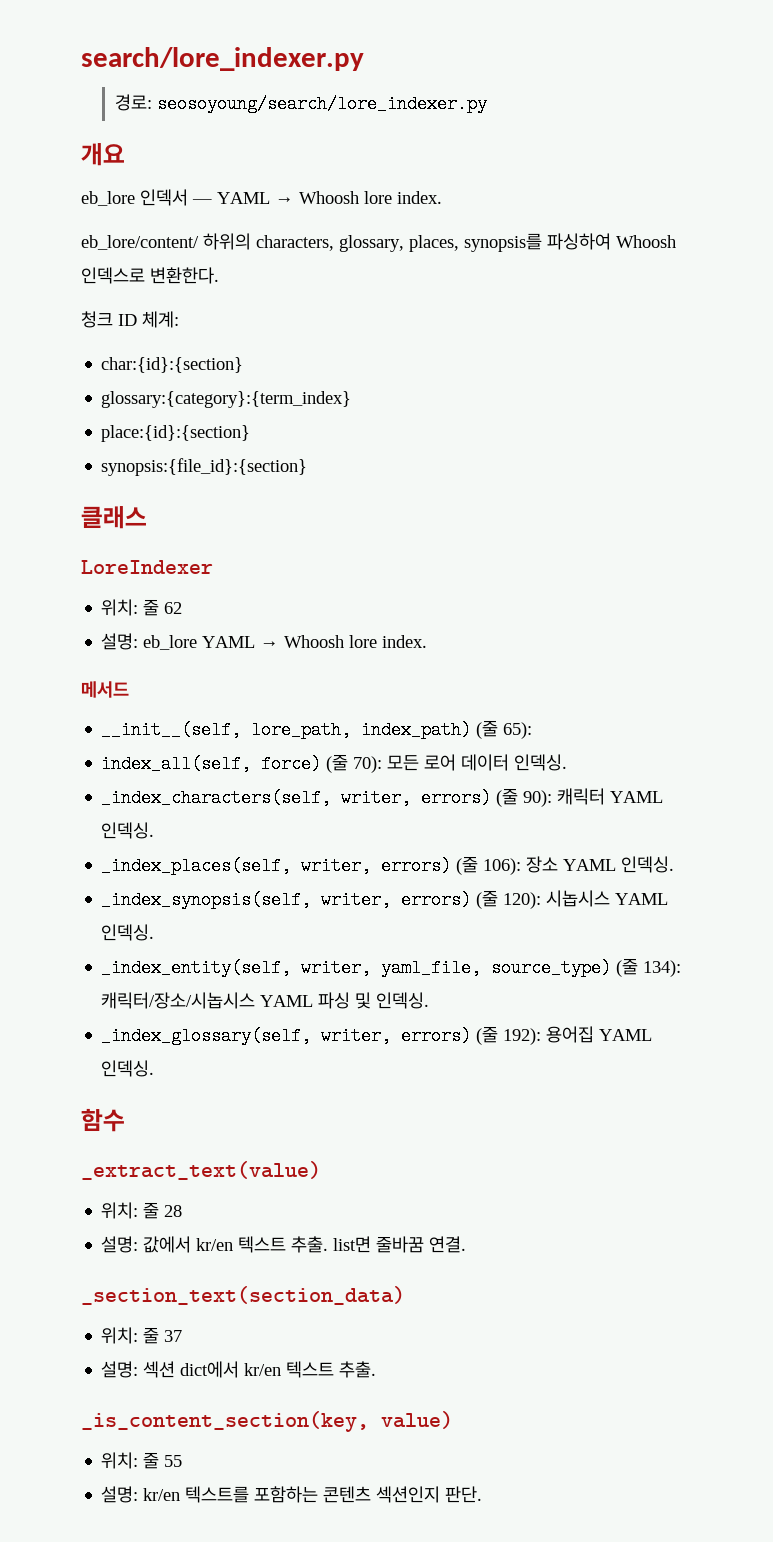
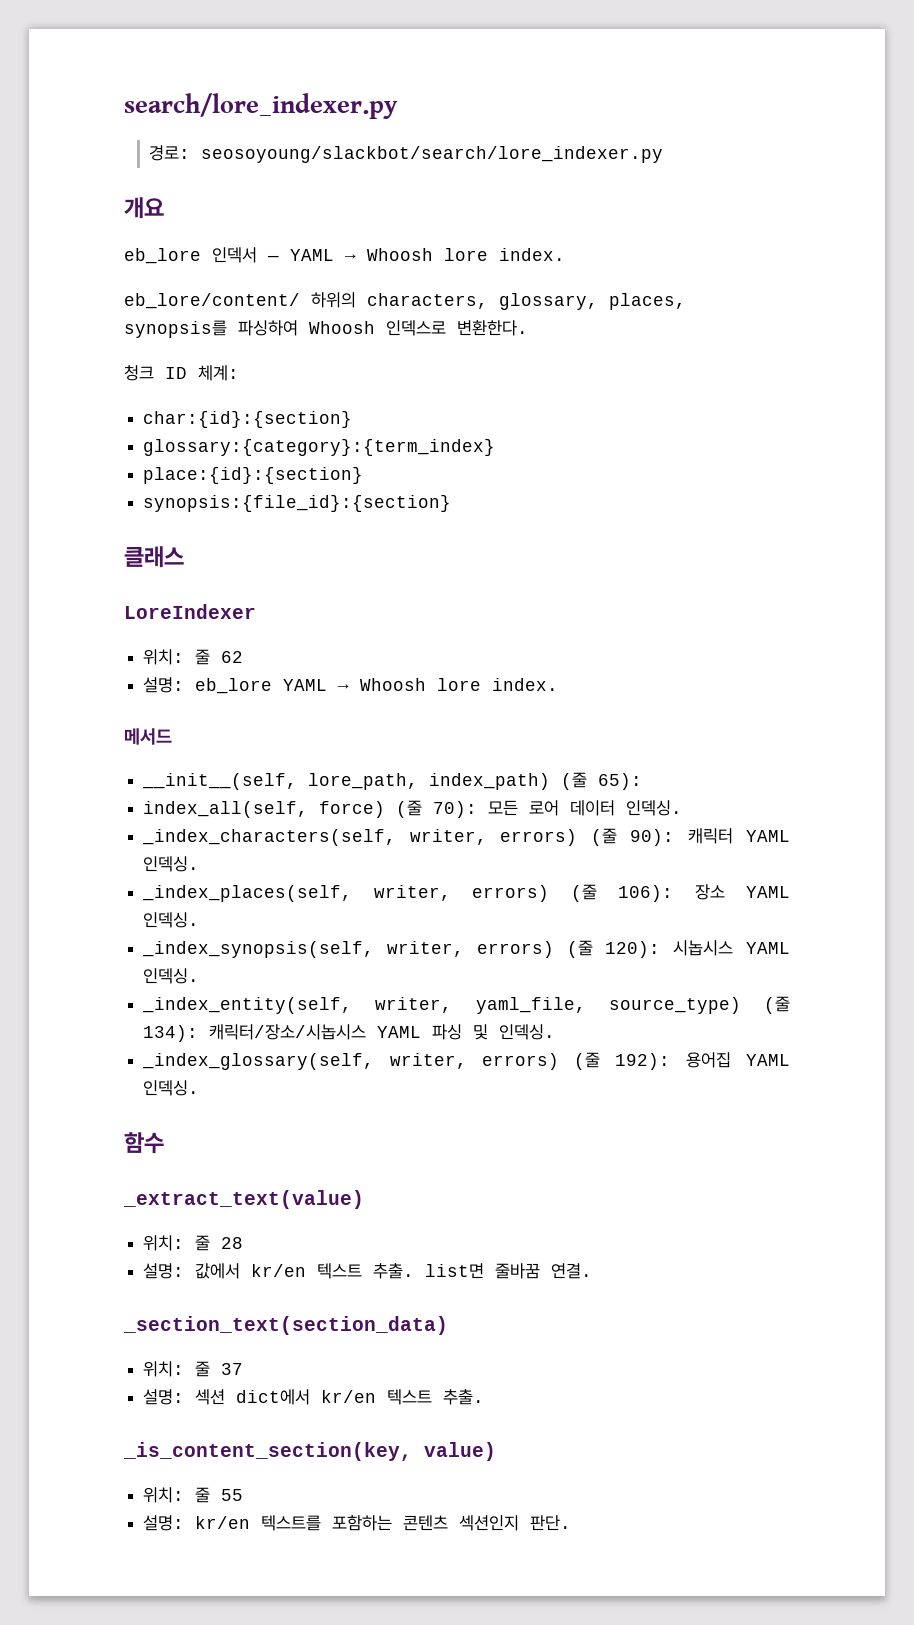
- 경로: seosoyoung/search/lore_indexer.py
+ 경로: seosoyoung/slackbot/search/lore_indexer.py

